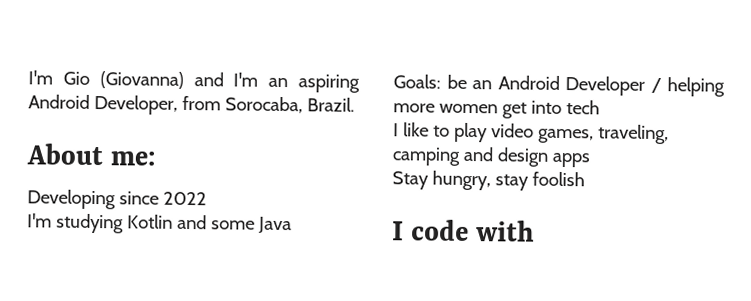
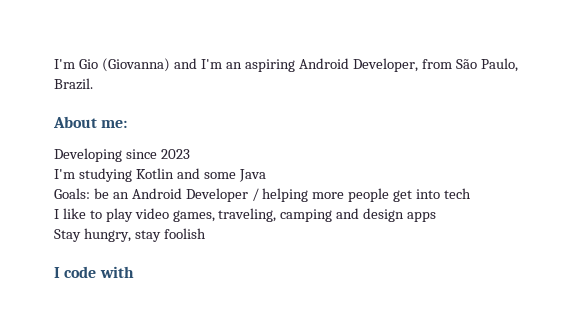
- I'm Gio (Giovanna) and I'm an aspiring Android Developer, from Sorocaba, Brazil.
+ I'm Gio (Giovanna) and I'm an aspiring Android Developer, from São Paulo, Brazil.
- Developing since 2022
+ Developing since 2023
- Goals: be an Android Developer / helping more women get into tech
+ Goals: be an Android Developer / helping more people get into tech

